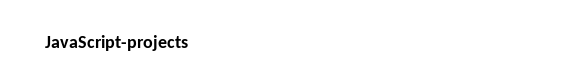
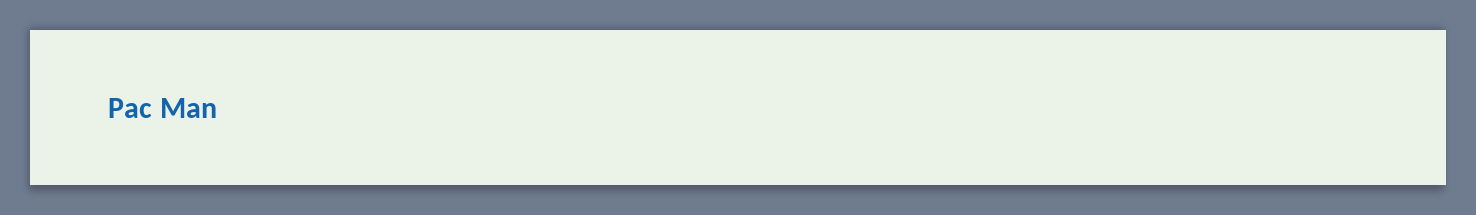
- JavaScript-projects
+ Pac Man

